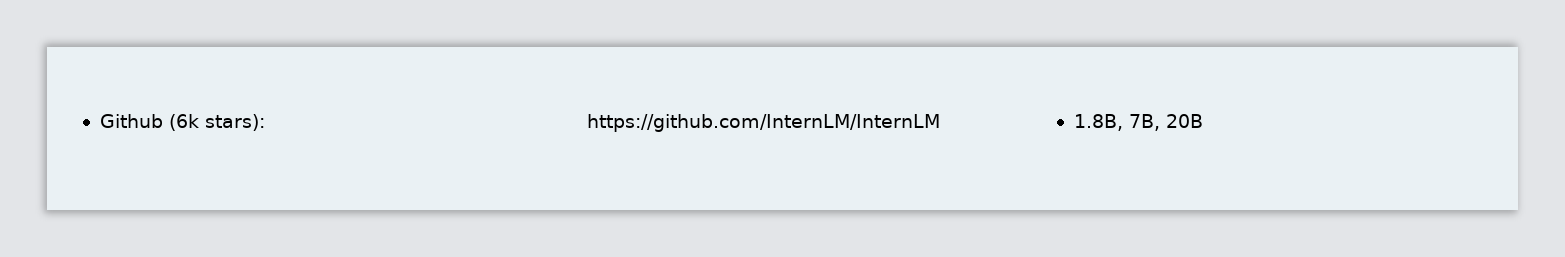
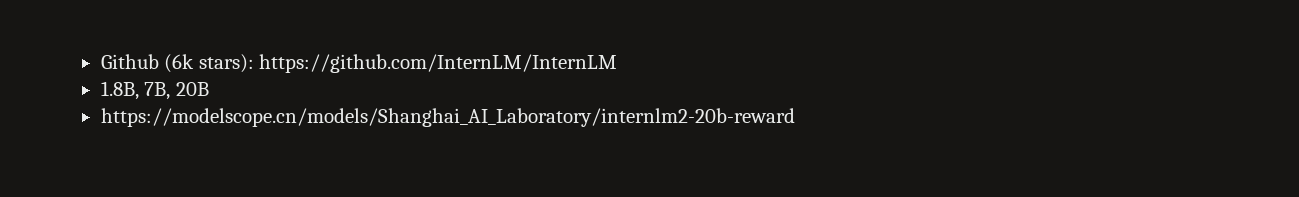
+ https://modelscope.cn/models/Shanghai_AI_Laboratory/internlm2-20b-reward

